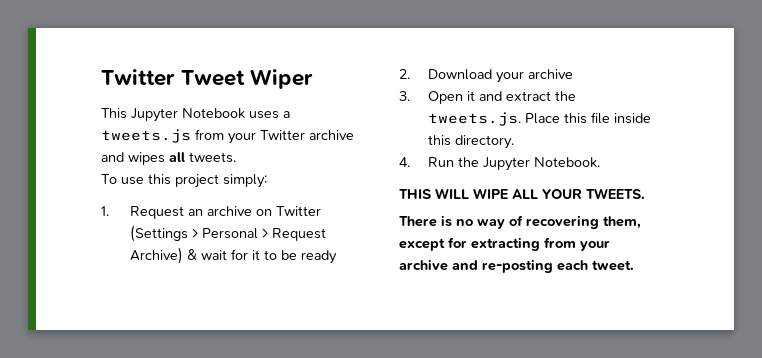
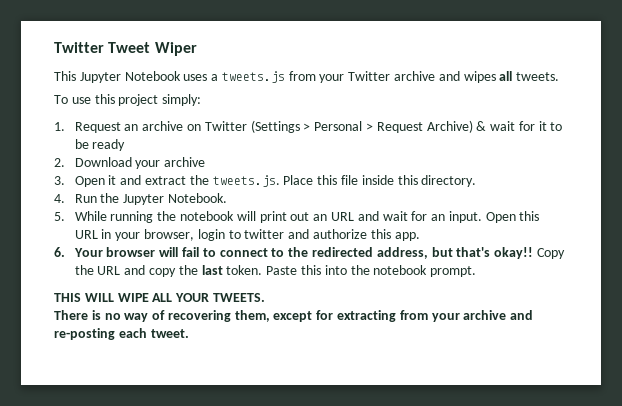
+ 5. While running the notebook will print out an URL and wait for an input. Open this URL in your browser, login to twitter and authorize this app.
+ 6. Your browser will fail to connect to the redirected address, but that's okay!! Copy the URL and copy the last token. Paste this into the notebook prompt.

